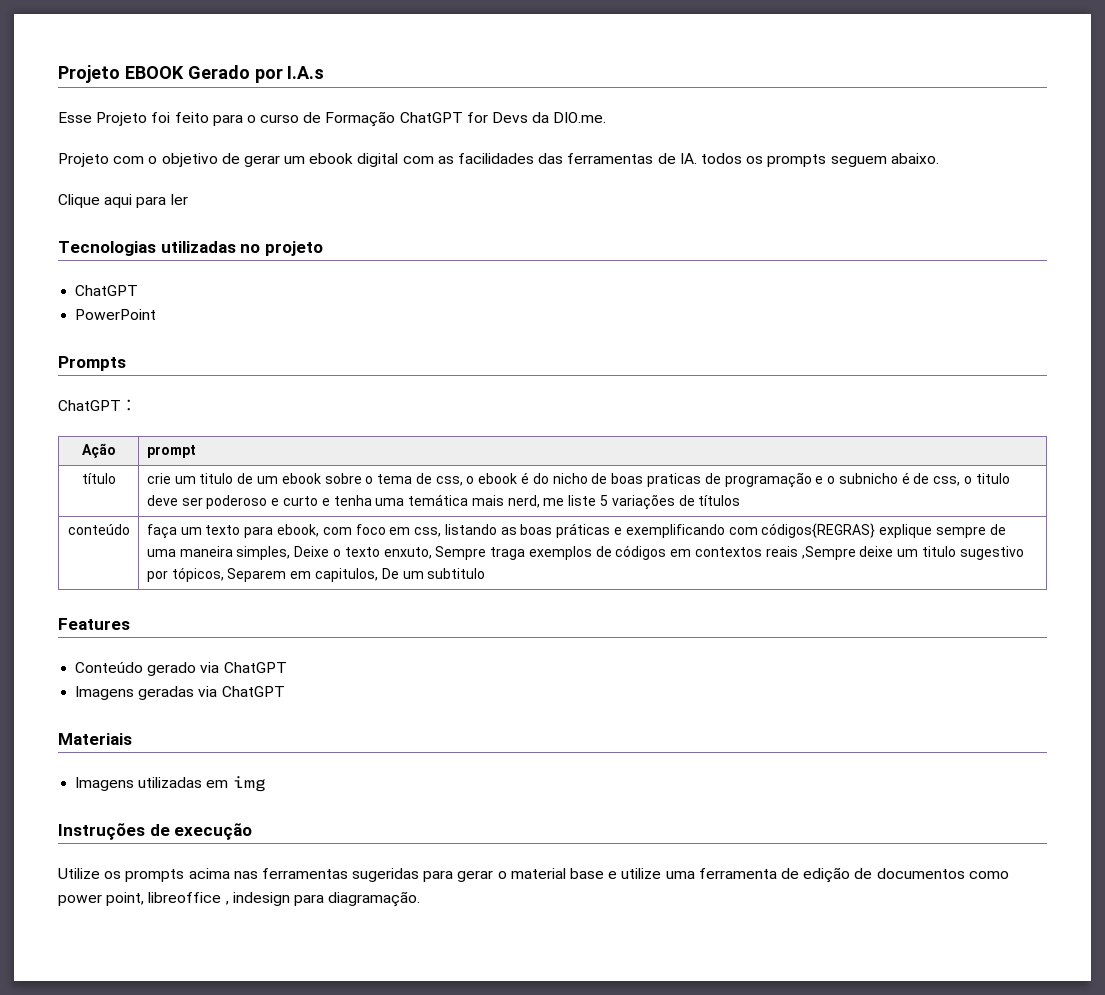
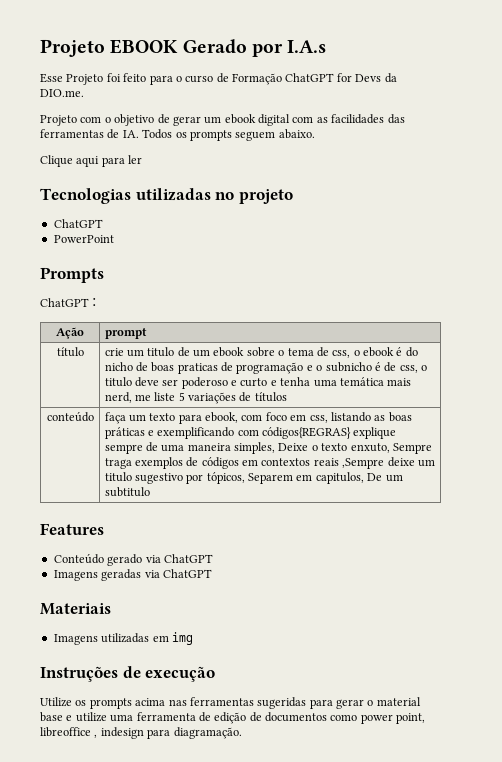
- Projeto com o objetivo de gerar um ebook digital com as facilidades das ferramentas de IA. todos os prompts seguem abaixo.
+ Projeto com o objetivo de gerar um ebook digital com as facilidades das ferramentas de IA. Todos os prompts seguem abaixo.

